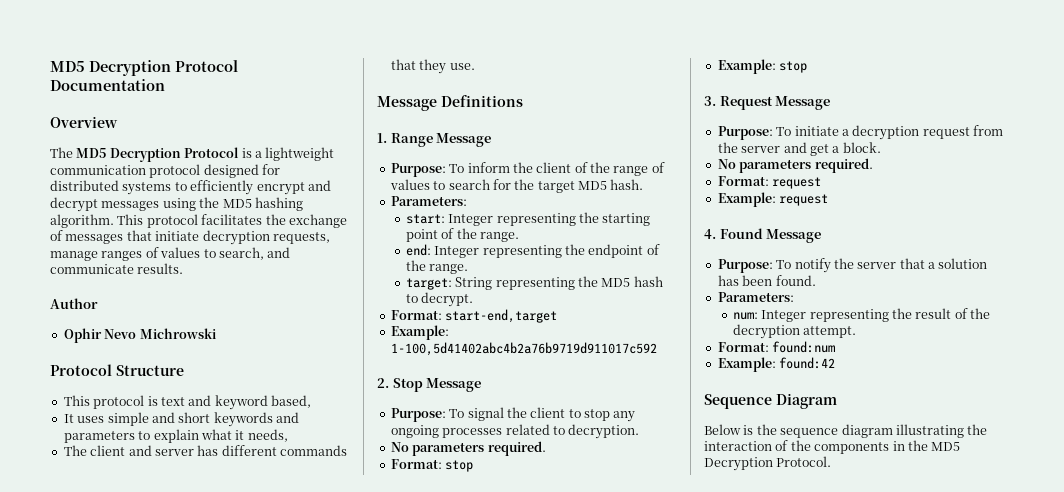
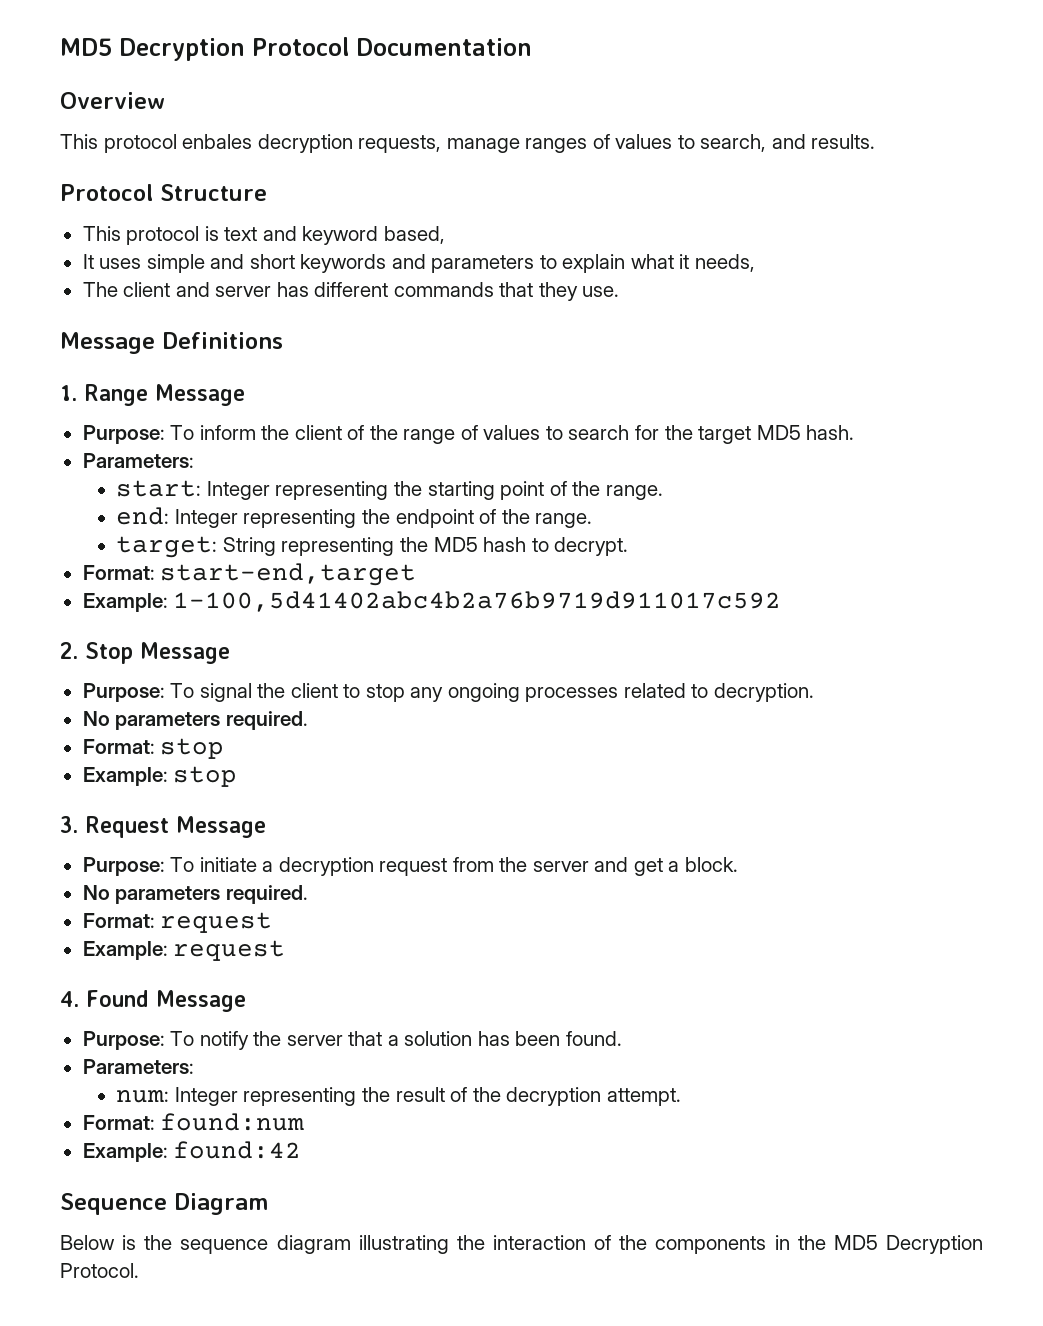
- The MD5 Decryption Protocol is a lightweight communication protocol designed for distributed systems to efficiently encrypt and decrypt messages using the MD5 hashing algorithm. This protocol facilitates the exchange of messages that initiate decryption requests, manage ranges of values to search, and communicate results.
+ This protocol enbales decryption requests, manage ranges of values to search, and results.
- Author
- Ophir Nevo Michrowski

